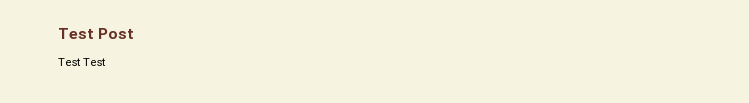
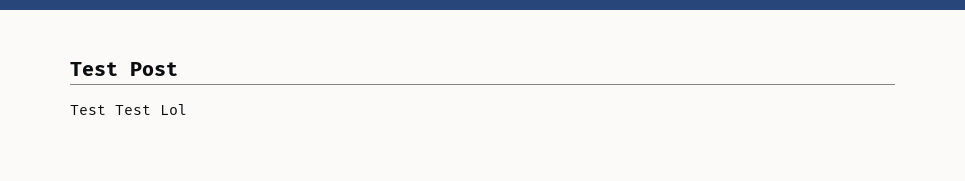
- Test Test
+ Test Test Lol

